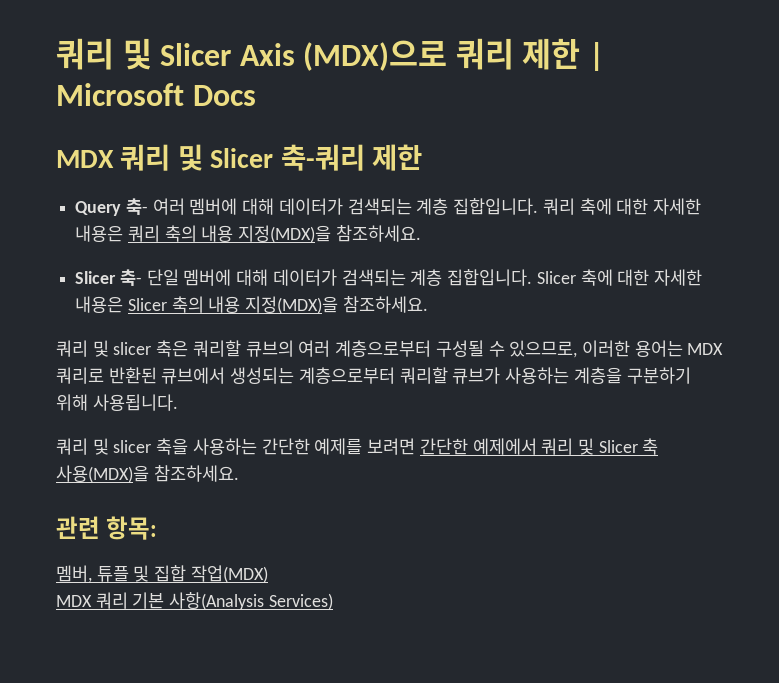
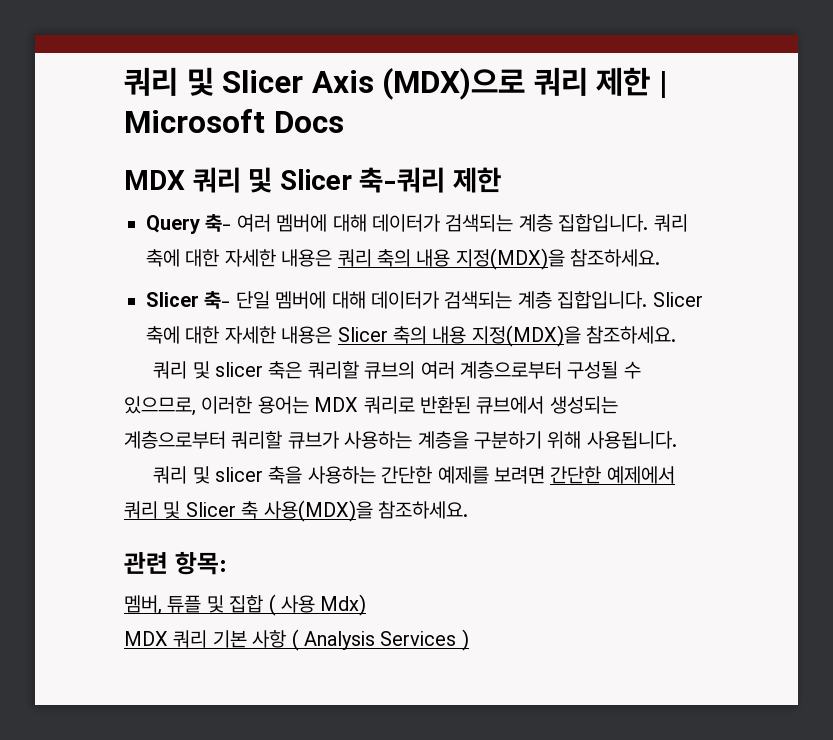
- 멤버, 튜플 및 집합 작업(MDX)
+ 멤버, 튜플 및 집합 ( 사용 Mdx)
- MDX 쿼리 기본 사항(Analysis Services)
+ MDX 쿼리 기본 사항 ( Analysis Services )

